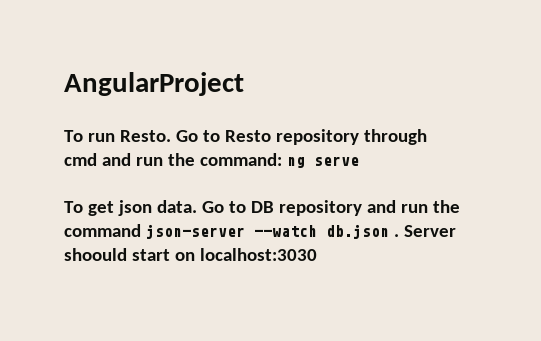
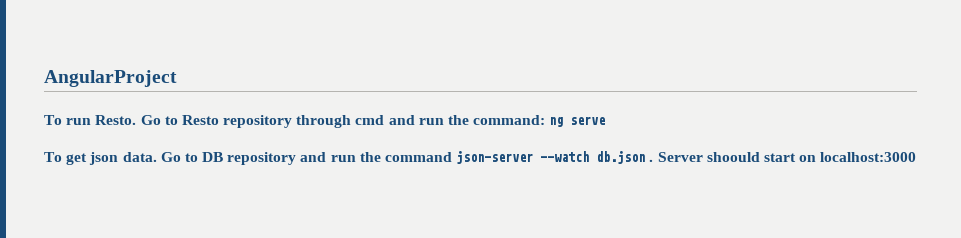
- Server shoould start on localhost:3030
+ Server shoould start on localhost:3000

